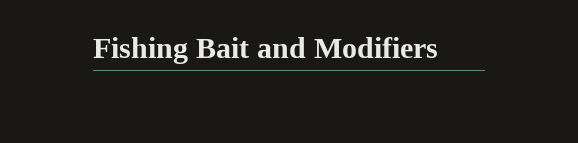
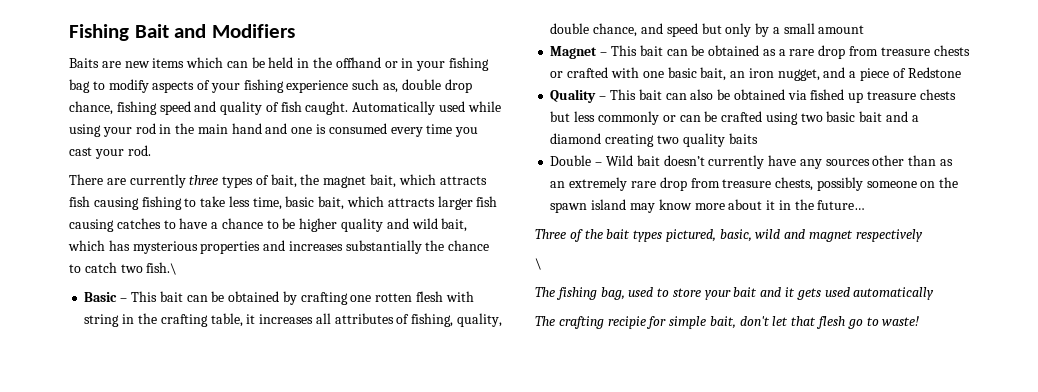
+ Baits are new items which can be held in the offhand or in your fishing bag to modify aspects of your fishing experience such as, double drop chance, fishing speed and quality of fish caught. Automatically used while using your rod in the main hand and one is consumed every time you cast your rod.
+ There are currently three types of bait, the magnet bait, which attracts fish causing fishing to take less time, basic bait, which attracts larger fish causing catches to have a chance to be higher quality and wild bait, which has mysterious properties and increases substantially the chance to catch two fish.\
+ Basic – This bait can be obtained by crafting one rotten flesh with string in the crafting table, it increases all attributes of fishing, quality, double chance, and speed but only by a small amount
+ Magnet – This bait can be obtained as a rare drop from treasure chests or crafted with one basic bait, an iron nugget, and a piece of Redstone
+ Quality – This bait can also be obtained via fished up treasure chests but less commonly or can be crafted using two basic bait and a diamond creating two quality baits
+ Double – Wild bait doesn’t currently have any sources other than as an extremely rare drop from treasure chests, possibly someone on the spawn island may know more about it in the future…
+ Three of the bait types pictured, basic, wild and magnet respectively
+ \
+ The fishing bag, used to store your bait and it gets used automatically
+ The crafting recipie for simple bait, don't let that flesh go to waste!

